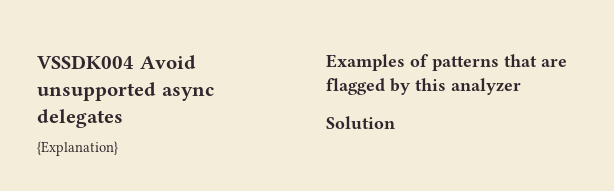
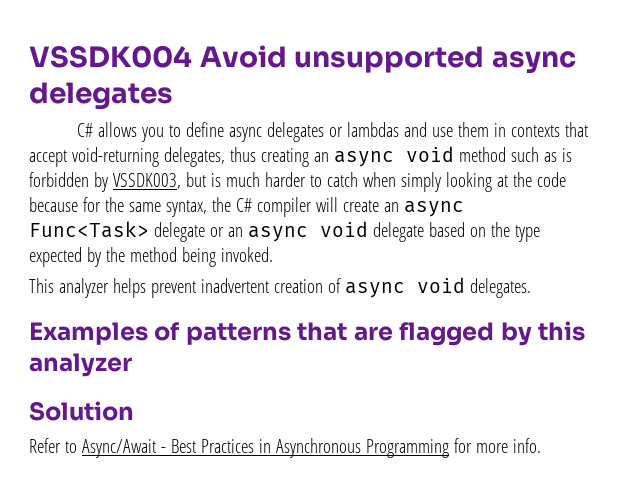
- {Explanation}
+ C# allows you to define async delegates or lambdas and use them in contexts that accept void-returning delegates, thus creating an async void method such as is forbidden by VSSDK003, but is much harder to catch when simply looking at the code because for the same syntax, the C# compiler will create an async Func<Task> delegate or an async void delegate based on the type expected by the method being invoked.
+ This analyzer helps prevent inadvertent creation of async void delegates.
+ Refer to Async/Await - Best Practices in Asynchronous Programming for more info.

